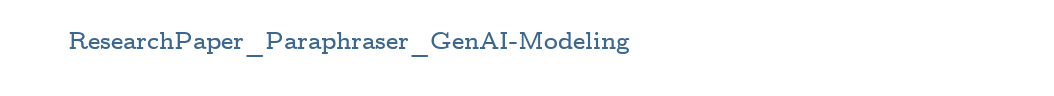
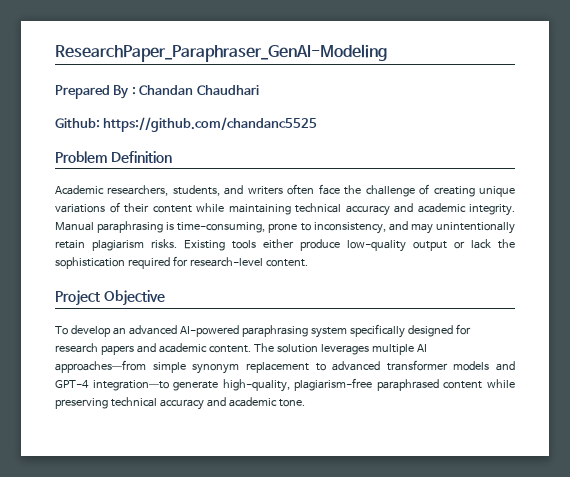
+ Prepared By : Chandan Chaudhari
+ Github: https://github.com/chandanc5525
+ Problem Definition
+ Academic researchers, students, and writers often face the challenge of creating unique variations of their content while maintaining technical accuracy and academic integrity. Manual paraphrasing is time-consuming, prone to inconsistency, and may unintentionally retain plagiarism risks. Existing tools either produce low-quality output or lack the sophistication required for research-level content.
+ Project Objective
+ To develop an advanced AI-powered paraphrasing system specifically designed for research papers and academic content. The solution leverages multiple AI approaches—from simple synonym replacement to advanced transformer models and GPT-4 integration—to generate high-quality, plagiarism-free paraphrased content while preserving technical accuracy and academic tone.

